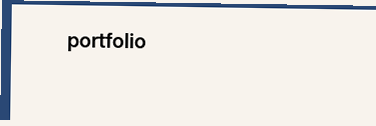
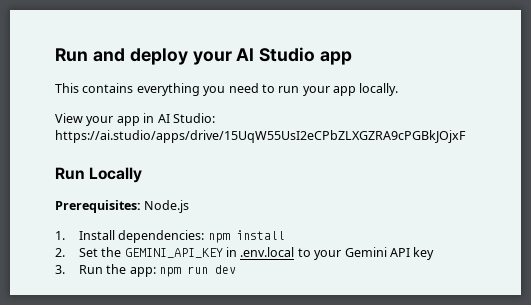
- portfolio
+ Run and deploy your AI Studio app
+ This contains everything you need to run your app locally.
+ View your app in AI Studio: https://ai.studio/apps/drive/15UqW55UsI2eCPbZLXGZRA9cPGBkJOjxF
+ Run Locally
+ Prerequisites: Node.js
+ 1. Install dependencies: npm install
+ 2. Set the GEMINI_API_KEY in .env.local to your Gemini API key
+ 3. Run the app: npm run dev

